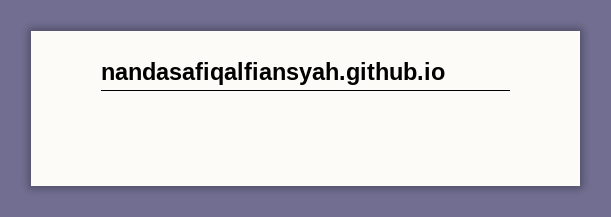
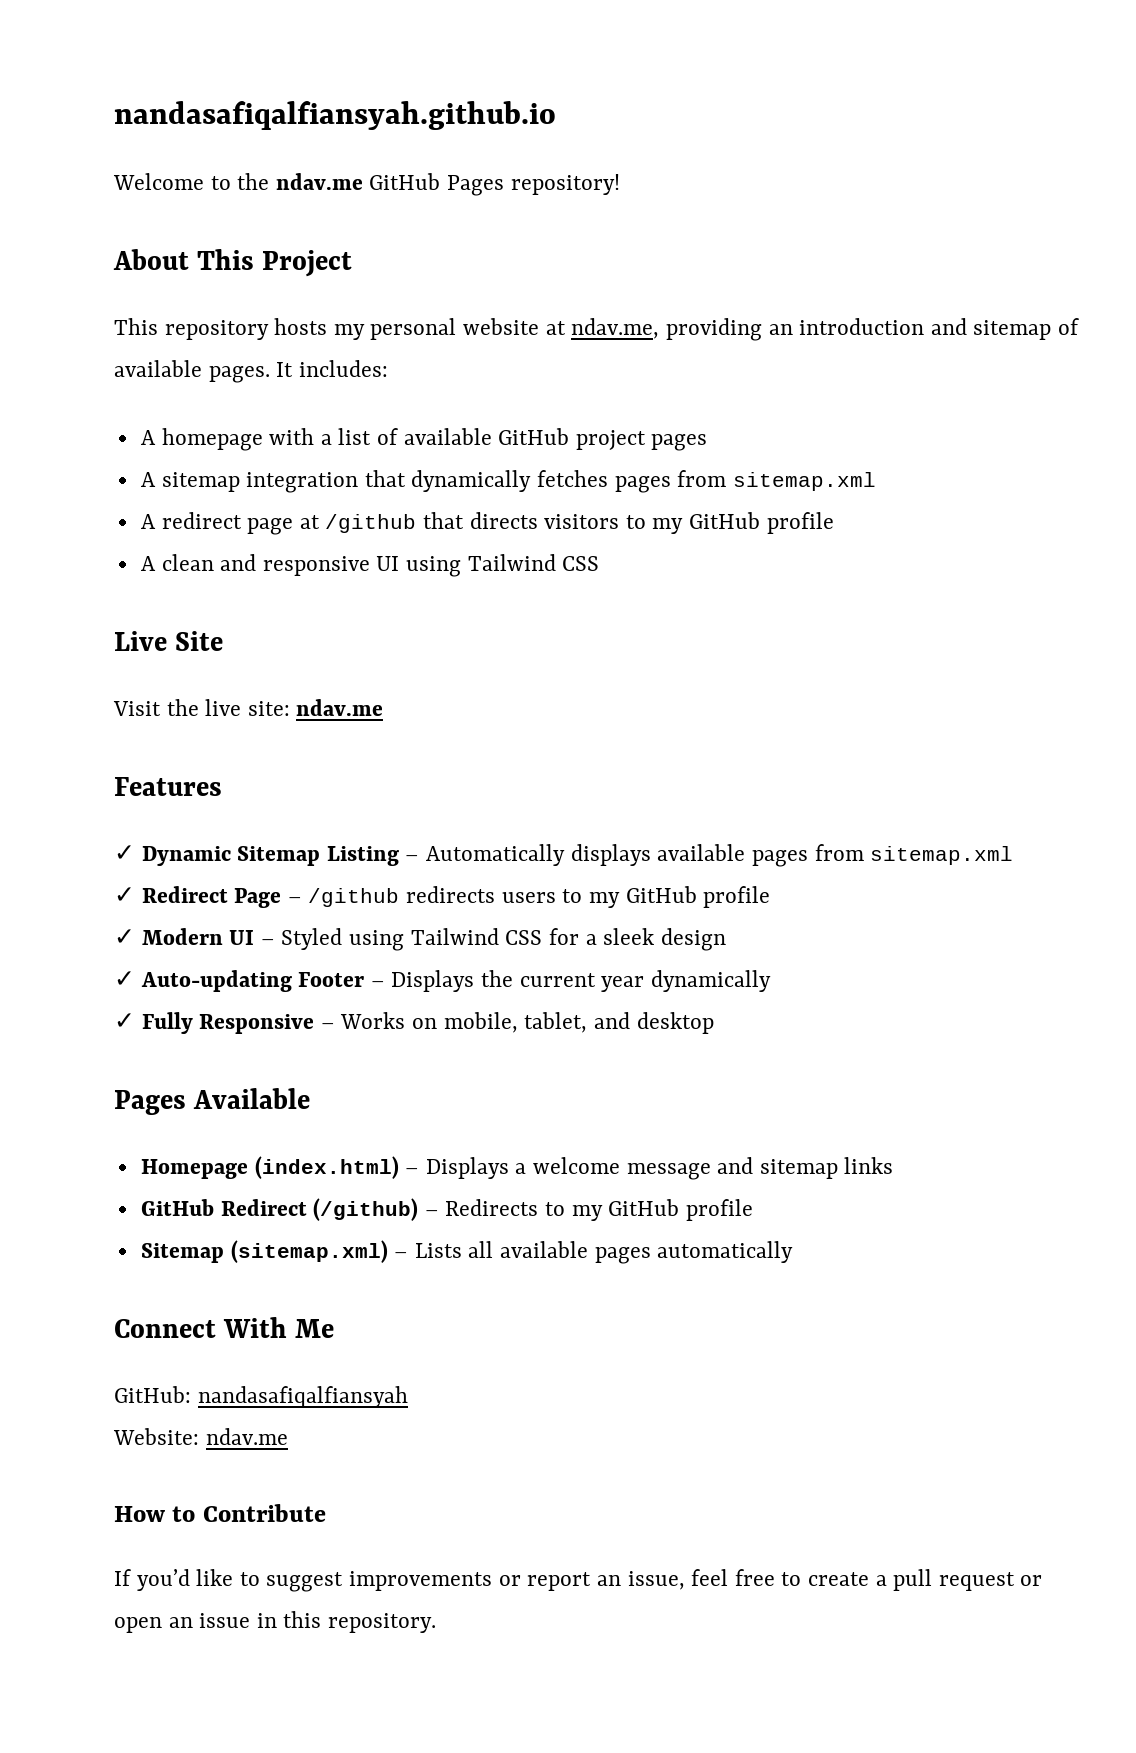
+ Welcome to the ndav.me GitHub Pages repository!
+ About This Project
+ This repository hosts my personal website at ndav.me, providing an introduction and sitemap of available pages. It includes:
+ A homepage with a list of available GitHub project pages
+ A sitemap integration that dynamically fetches pages from sitemap.xml
+ A redirect page at /github that directs visitors to my GitHub profile
+ A clean and responsive UI using Tailwind CSS
+ Live Site
+ Visit the live site: ndav.me
+ Features
+ ✓ Dynamic Sitemap Listing – Automatically displays available pages from sitemap.xml
+ ✓ Redirect Page – /github redirects users to my GitHub profile
+ ✓ Modern UI – Styled using Tailwind CSS for a sleek design
+ ✓ Auto-updating Footer – Displays the current year dynamically
+ ✓ Fully Responsive – Works on mobile, tablet, and desktop
+ Pages Available
+ Homepage (index.html) – Displays a welcome message and sitemap links
+ GitHub Redirect (/github) – Redirects to my GitHub profile
+ Sitemap (sitemap.xml) – Lists all available pages automatically
+ Connect With Me
+ GitHub: nandasafiqalfiansyah
+ Website: ndav.me
+ How to Contribute
+ If you’d like to suggest improvements or report an issue, feel free to create a pull request or open an issue in this repository.

